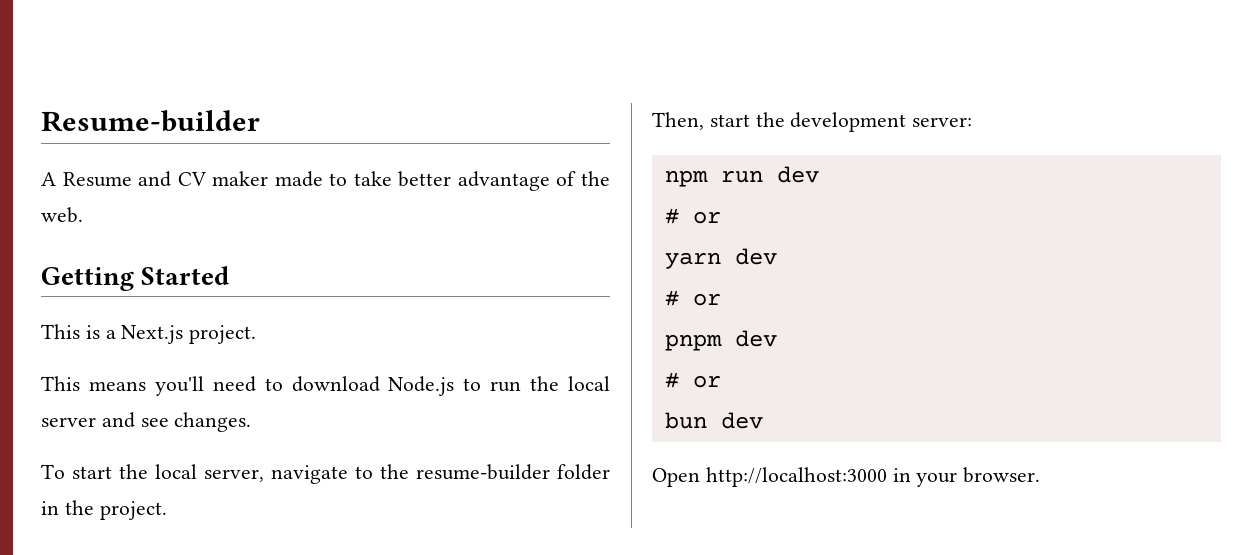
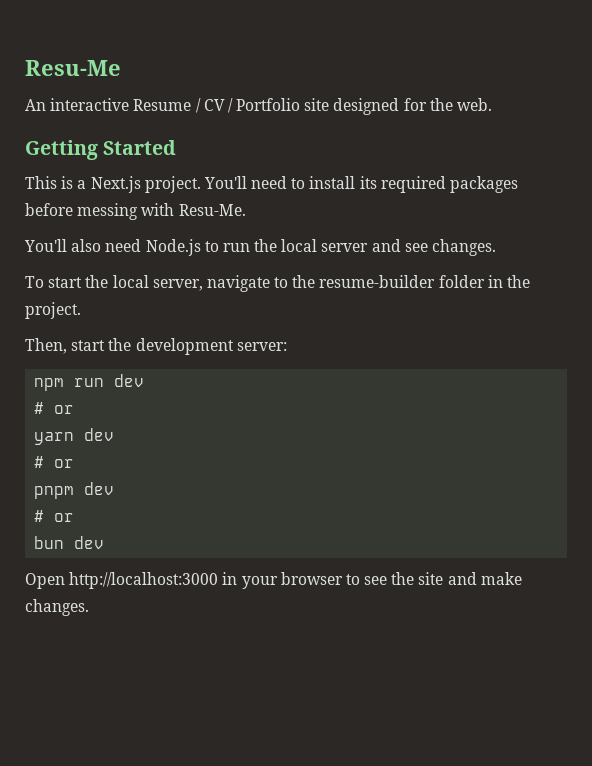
- Resume-builder
- A Resume and CV maker made to take better advantage of the web.
+ Resu-Me
+ An interactive Resume / CV / Portfolio site designed for the web.
- This is a Next.js project.
- This means you'll need to download Node.js to run the local server and see changes.
+ This is a Next.js project. You'll need to install its required packages before messing with Resu-Me.
+ You'll also need Node.js to run the local server and see changes.
- Open http://localhost:3000 in your browser.
+ Open http://localhost:3000 in your browser to see the site and make changes.

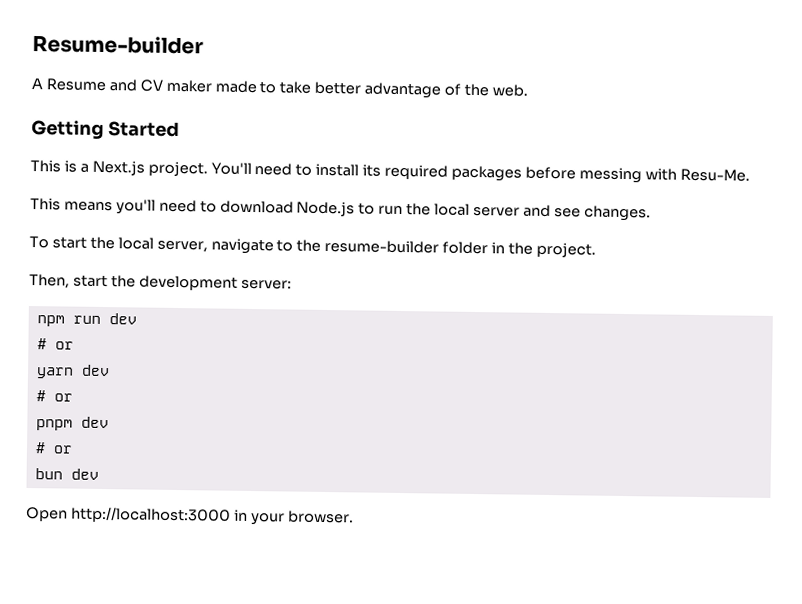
- Resu-Me
- An interactive Resume / CV / Portfolio site designed for the web.
+ Resume-builder
+ A Resume and CV maker made to take better advantage of the web.
- You'll also need Node.js to run the local server and see changes.
+ This means you'll need to download Node.js to run the local server and see changes.
- Open http://localhost:3000 in your browser to see the site and make changes.
+ Open http://localhost:3000 in your browser.

